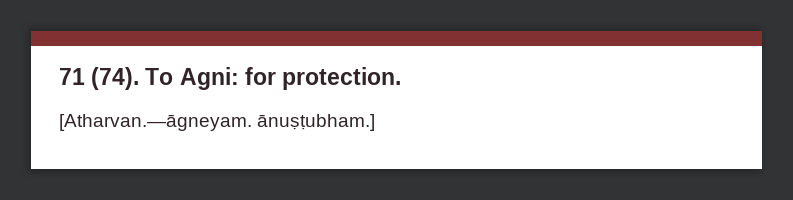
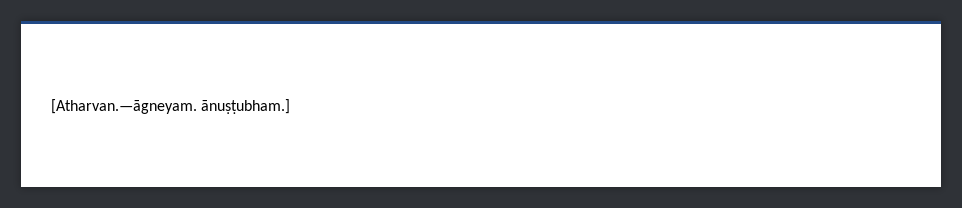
- 71 (74). To Agni: for protection.

